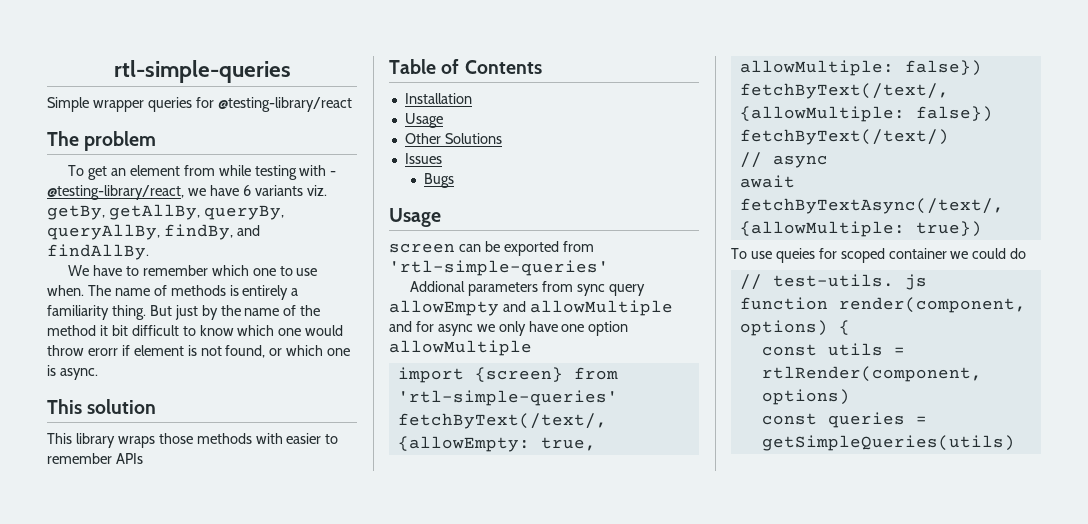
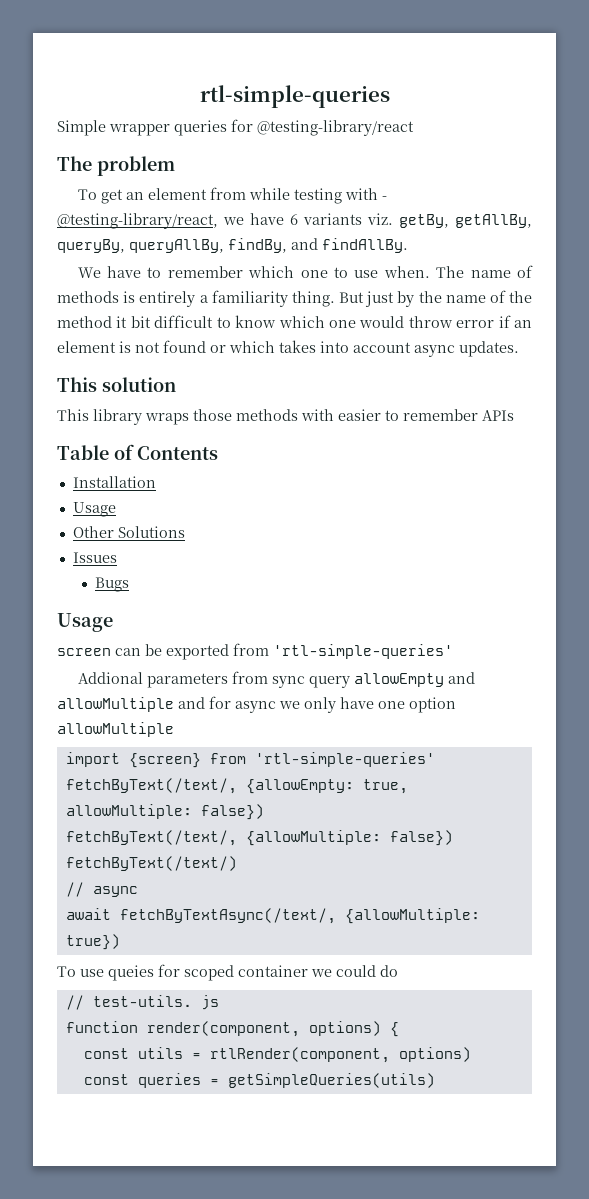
- But just by the name of the method it bit difficult to know which one would throw erorr if element is not found, or which one is async.
+ But just by the name of the method it bit difficult to know which one would throw error if an element is not found or which takes into account async updates.

